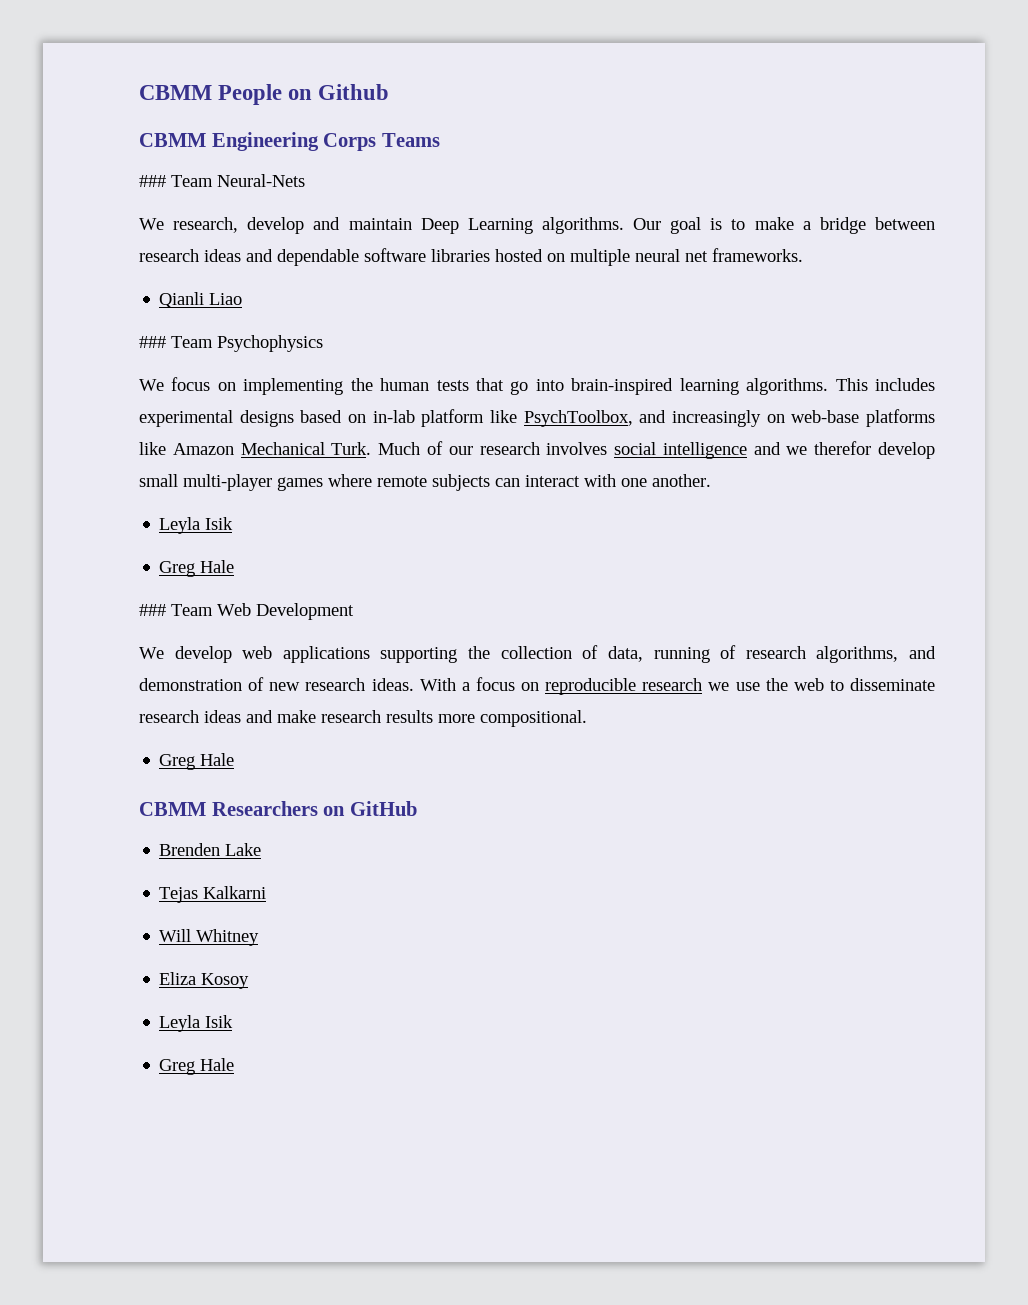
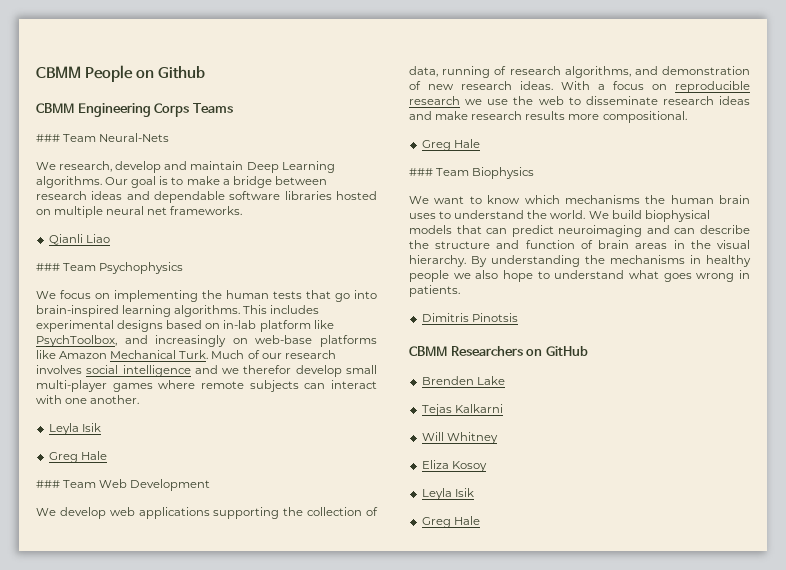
+ ### Team Biophysics
+ We want to know which mechanisms the human brain uses to understand the world. We build biophysical models that can predict neuroimaging and can describe the structure and function of brain areas in the visual hierarchy. By understanding the mechanisms in healthy people we also hope to understand what goes wrong in patients.
+ Dimitris Pinotsis

